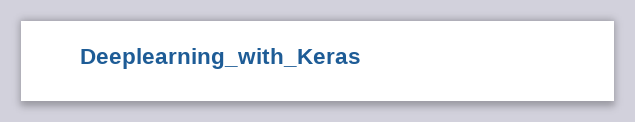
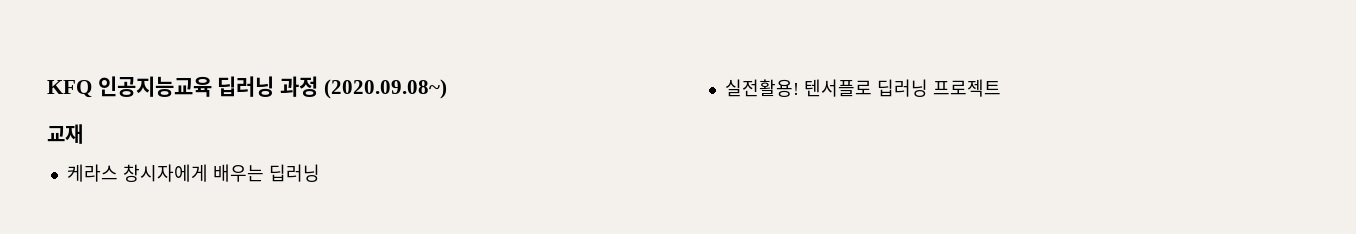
- Deeplearning_with_Keras
+ KFQ 인공지능교육 딥러닝 과정 (2020.09.08~)
+ 교재
+ 케라스 창시자에게 배우는 딥러닝
+ 실전활용! 텐서플로 딥러닝 프로젝트

